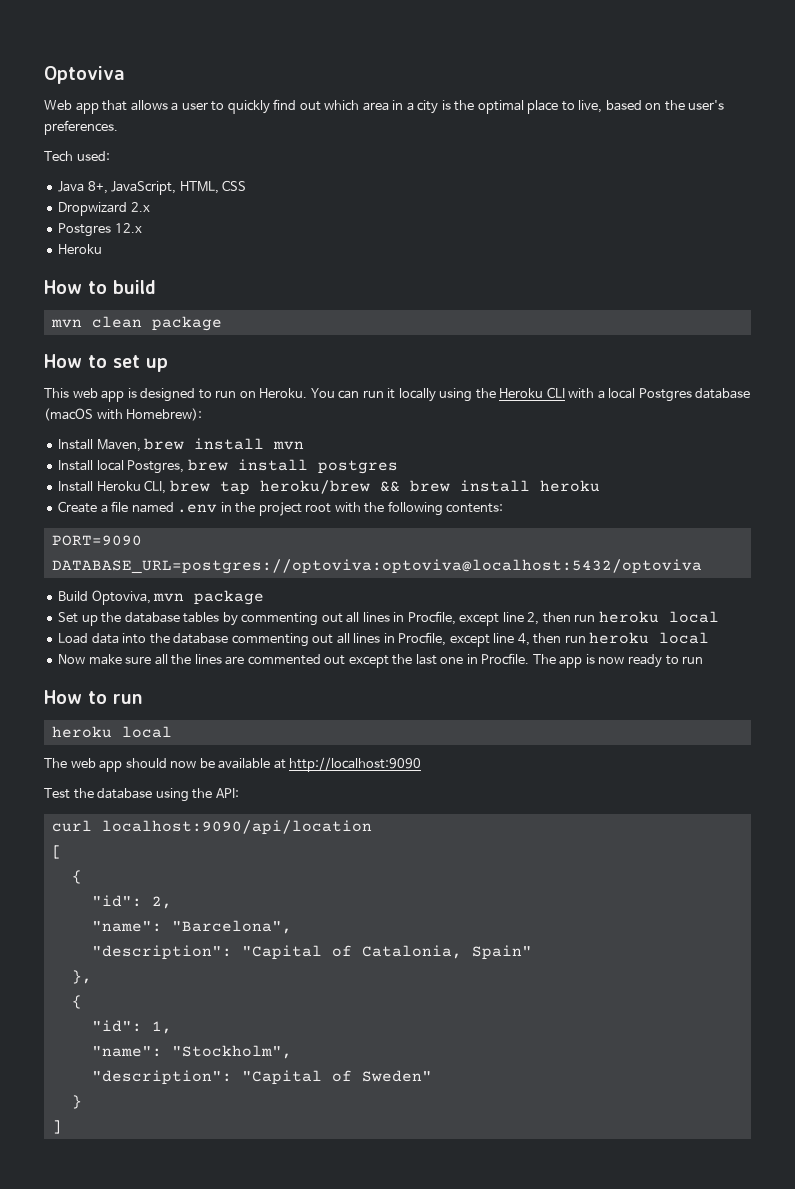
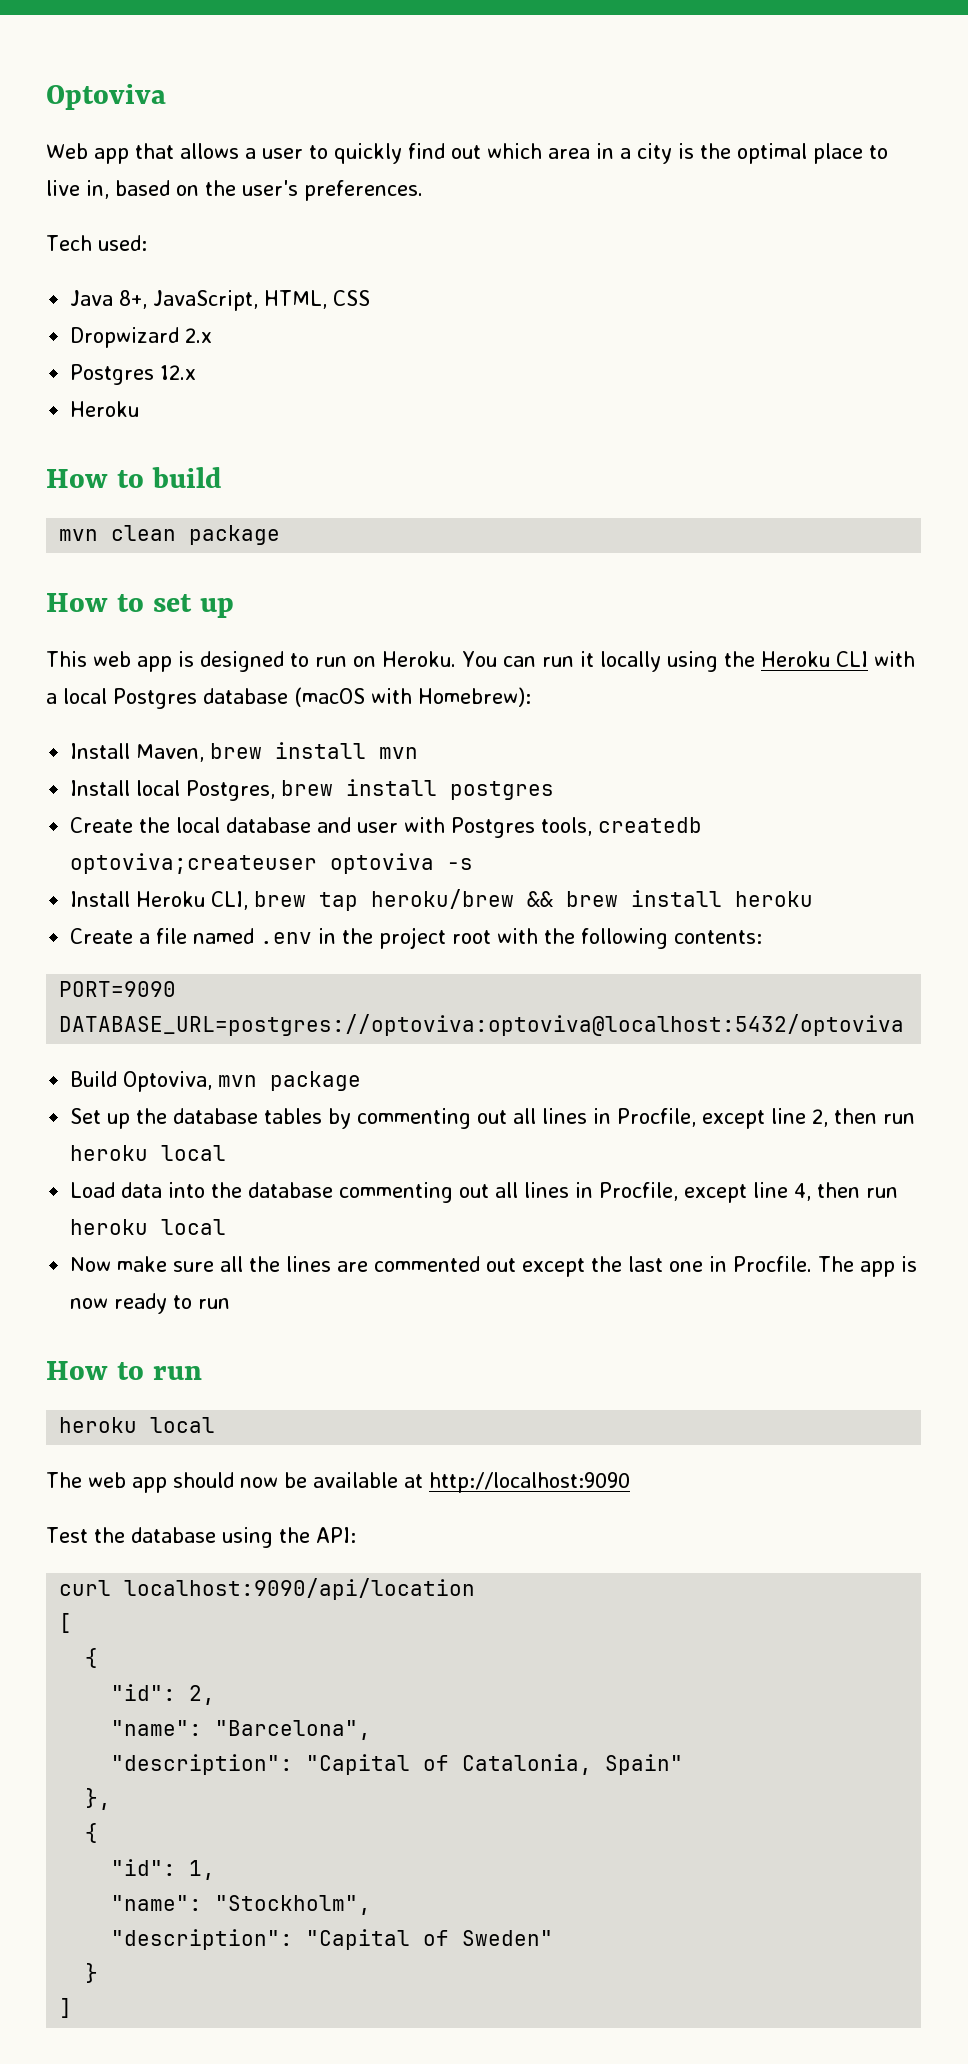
- Web app that allows a user to quickly find out which area in a city is the optimal place to live, based on the user's preferences.
+ Web app that allows a user to quickly find out which area in a city is the optimal place to live in, based on the user's preferences.
+ Create the local database and user with Postgres tools, createdb optoviva;createuser optoviva -s

